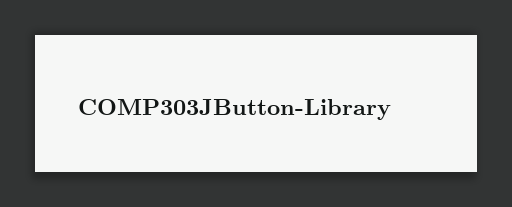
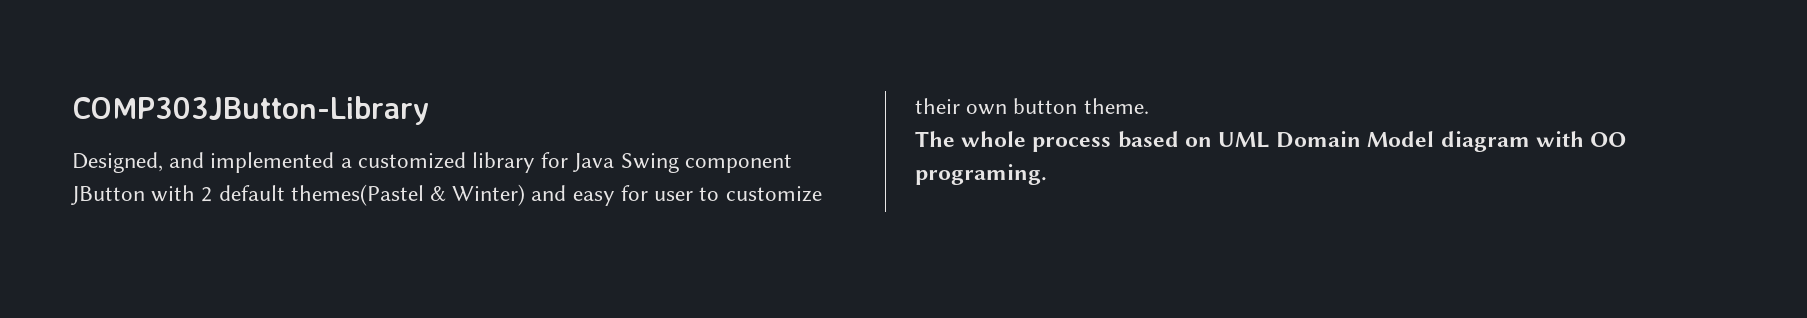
+ Designed, and implemented a customized library for Java Swing component JButton with 2 default themes(Pastel & Winter) and easy for user to customize their own button theme.
+ The whole process based on UML Domain Model diagram with OO programing.

